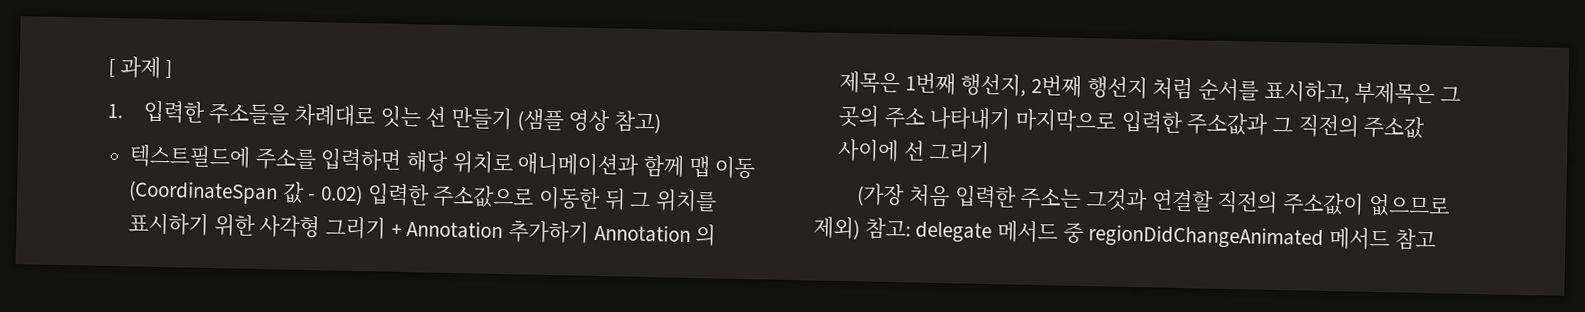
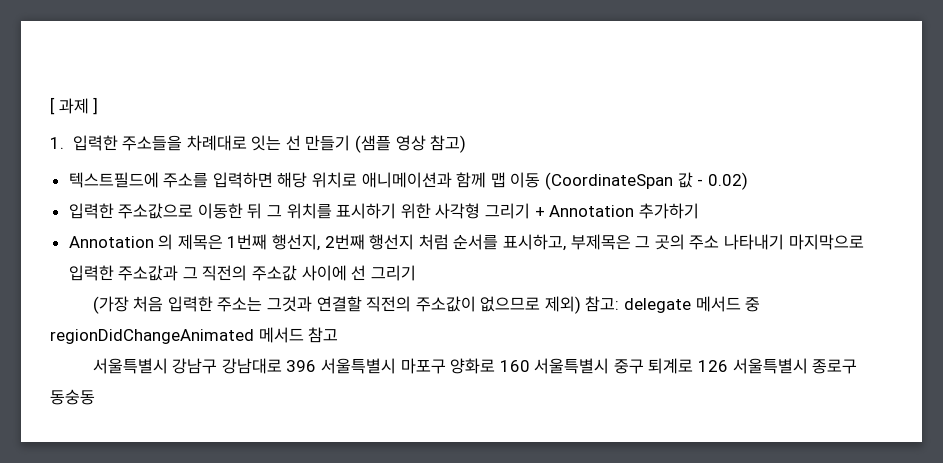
- 텍스트필드에 주소를 입력하면 해당 위치로 애니메이션과 함께 맵 이동 (CoordinateSpan 값 - 0.02) 입력한 주소값으로 이동한 뒤 그 위치를 표시하기 위한 사각형 그리기 + Annotation 추가하기 Annotation 의 제목은 1번째 행선지, 2번째 행선지 처럼 순서를 표시하고, 부제목은 그 곳의 주소 나타내기 마지막으로 입력한 주소값과 그 직전의 주소값 사이에 선 그리기
+ 텍스트필드에 주소를 입력하면 해당 위치로 애니메이션과 함께 맵 이동 (CoordinateSpan 값 - 0.02)
+ 입력한 주소값으로 이동한 뒤 그 위치를 표시하기 위한 사각형 그리기 + Annotation 추가하기
+ Annotation 의 제목은 1번째 행선지, 2번째 행선지 처럼 순서를 표시하고, 부제목은 그 곳의 주소 나타내기 마지막으로 입력한 주소값과 그 직전의 주소값 사이에 선 그리기
+ 서울특별시 강남구 강남대로 396 서울특별시 마포구 양화로 160 서울특별시 중구 퇴계로 126 서울특별시 종로구 동숭동

